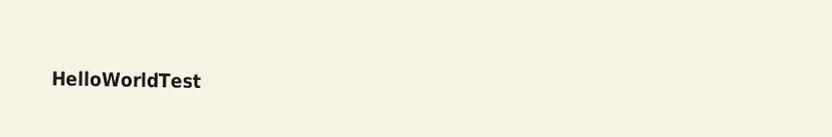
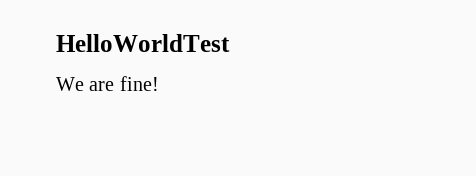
+ We are fine!

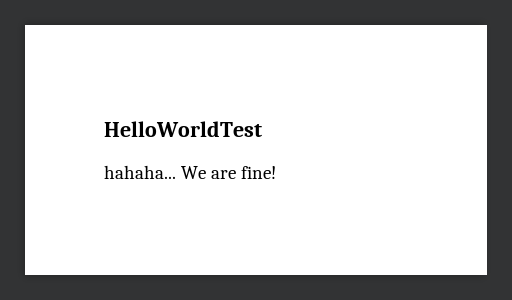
+ hahaha...

